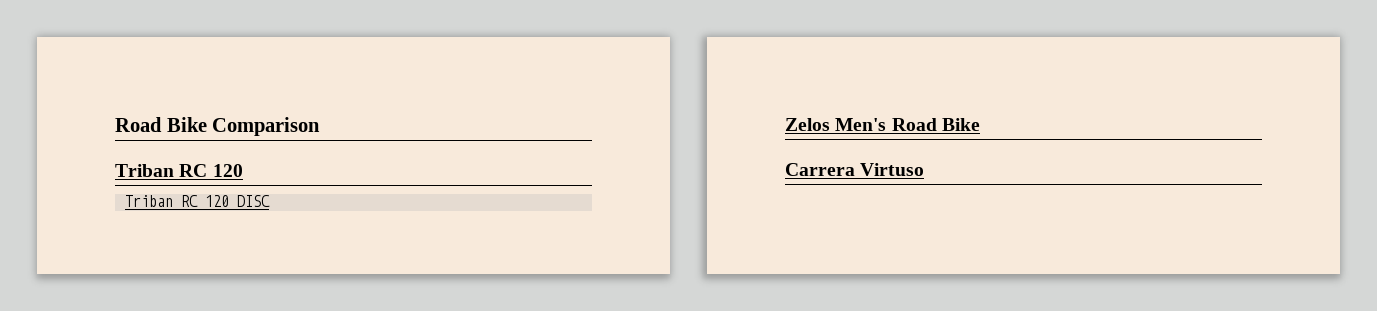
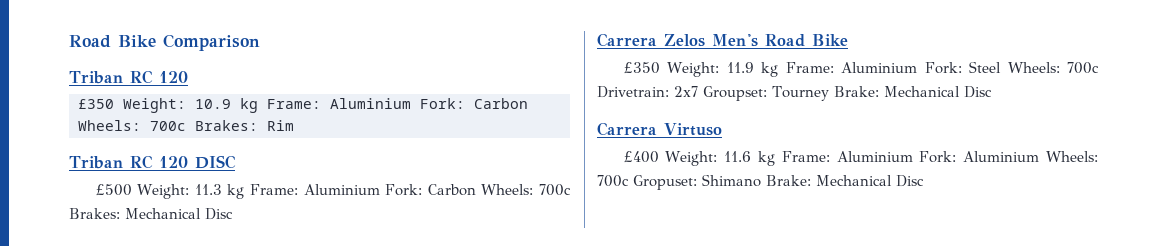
+ £350 Weight: 10.9 kg Frame: Aluminium Fork: Carbon Wheels: 700c Brakes: Rim
  Triban RC 120 DISC
- Zelos Men's Road Bike
+ £500 Weight: 11.3 kg Frame: Aluminium Fork: Carbon Wheels: 700c Brakes: Mechanical Disc
+ Carrera Zelos Men's Road Bike
+ £350 Weight: 11.9 kg Frame: Aluminium Fork: Steel Wheels: 700c Drivetrain: 2x7 Groupset: Tourney Brake: Mechanical Disc
  Carrera Virtuso
+ £400 Weight: 11.6 kg Frame: Aluminium Fork: Aluminium Wheels: 700c Gropuset: Shimano Brake: Mechanical Disc

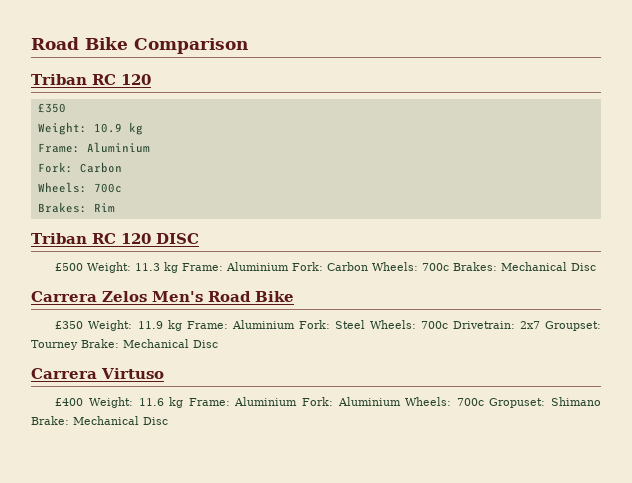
  Road Bike Comparison
  Triban RC 120
- £350 Weight: 10.9 kg Frame: Aluminium Fork: Carbon Wheels: 700c Brakes: Rim
+ £350
+ Weight: 10.9 kg
+ Frame: Aluminium
+ Fork: Carbon
+ Wheels: 700c
+ Brakes: Rim

